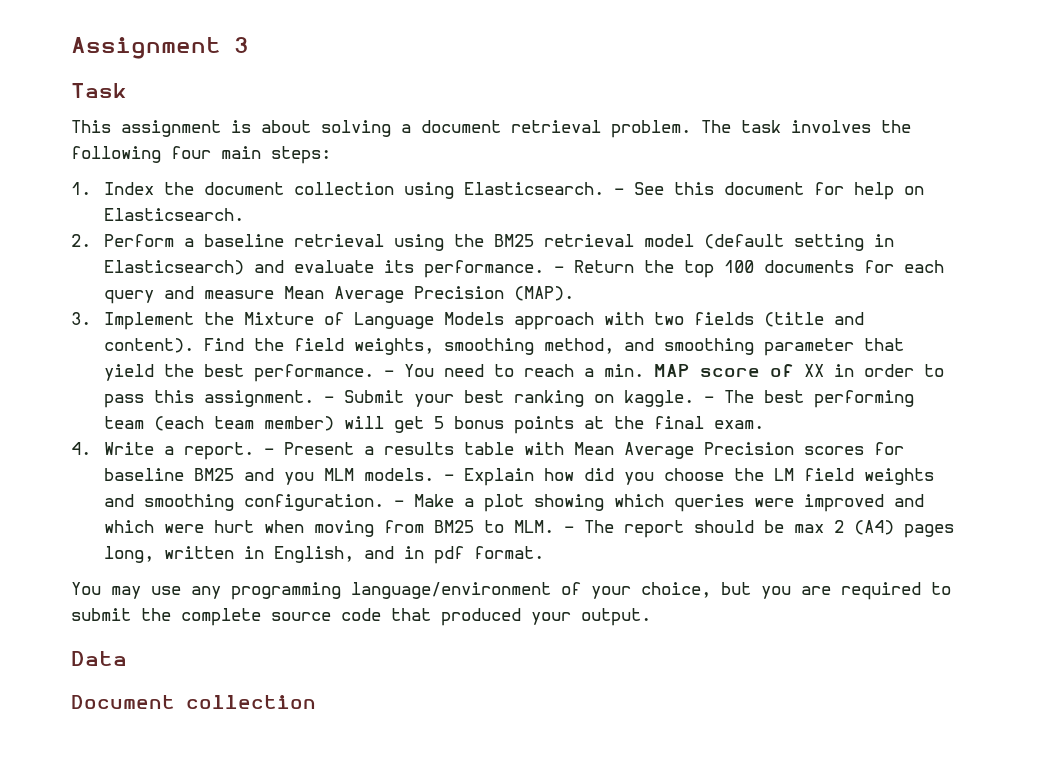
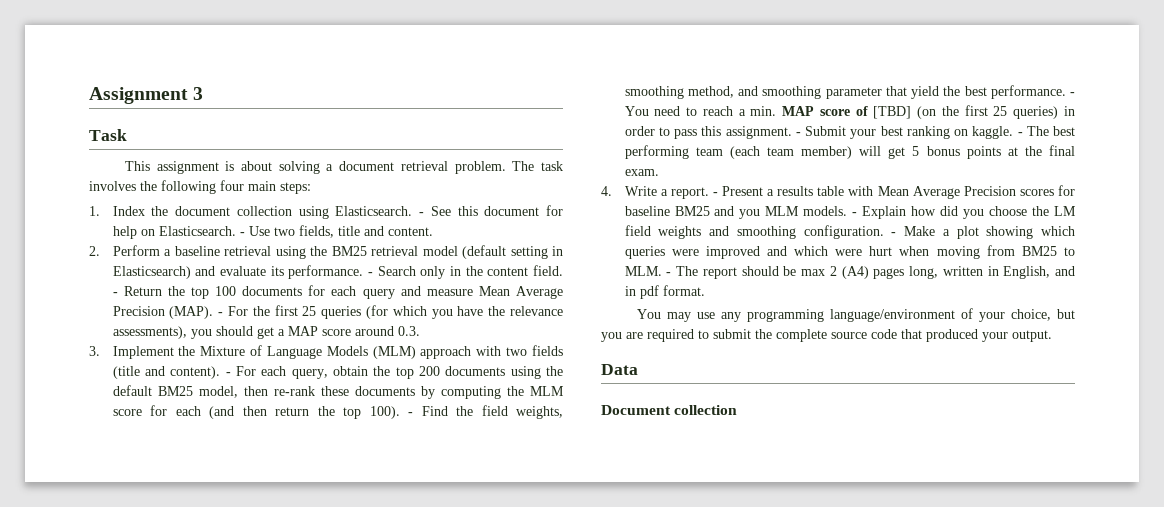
+ - Use two fields, title and content.
- - Return the top 100 documents for each query and measure Mean Average Precision (MAP).
+ - Search only in the content field. - Return the top 100 documents for each query and measure Mean Average Precision (MAP). - For the first 25 queries (for which you have the relevance assessments), you should get a MAP score around 0.3.
- 3. Implement the Mixture of Language Models approach with two fields (title and content).
+ 3. Implement the Mixture of Language Models (MLM) approach with two fields (title and content).
- Find the field weights, smoothing method, and smoothing parameter that yield the best performance.
+ - For each query, obtain the top 200 documents using the default BM25 model, then re-rank these documents by computing the MLM score for each (and then return the top 100). - Find the field weights, smoothing method, and smoothing parameter that yield the best performance.
- - You need to reach a min. MAP score of XX in order to pass this assignment.
+ - You need to reach a min. MAP score of [TBD] (on the first 25 queries) in order to pass this assignment.

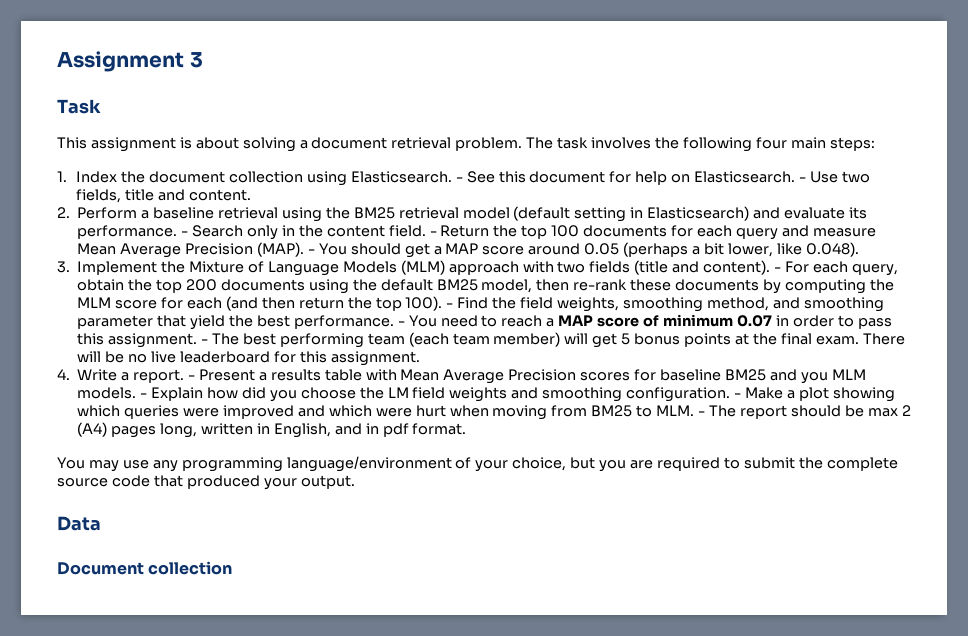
- - For the first 25 queries (for which you have the relevance assessments), you should get a MAP score around 0.3.
+ - You should get a MAP score around 0.05 (perhaps a bit lower, like 0.048).
- - You need to reach a min. MAP score of [TBD] (on the first 25 queries) in order to pass this assignment.
+ - You need to reach a MAP score of minimum 0.07 in order to pass this assignment.
- - Submit your best ranking on kaggle. - The best performing team (each team member) will get 5 bonus points at the final exam.
+ - The best performing team (each team member) will get 5 bonus points at the final exam. There will be no live leaderboard for this assignment.

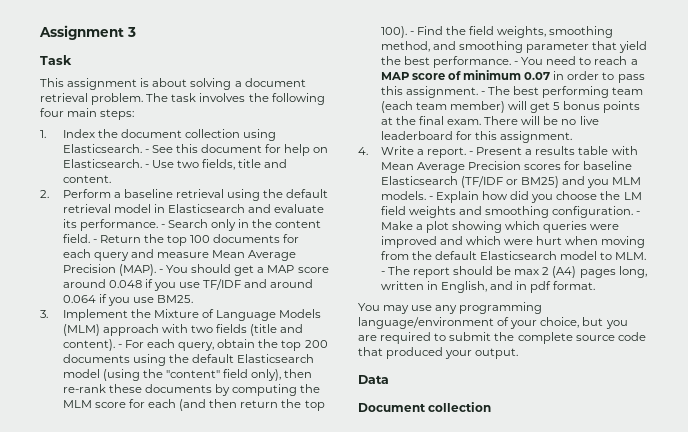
- 2. Perform a baseline retrieval using the BM25 retrieval model (default setting in Elasticsearch) and evaluate its performance.
+ 2. Perform a baseline retrieval using the default retrieval model in Elasticsearch and evaluate its performance.
- - You should get a MAP score around 0.05 (perhaps a bit lower, like 0.048).
+ - You should get a MAP score around 0.048 if you use TF/IDF and around 0.064 if you use BM25.
- - For each query, obtain the top 200 documents using the default BM25 model, then re-rank these documents by computing the MLM score for each (and then return the top 100).
+ - For each query, obtain the top 200 documents using the default Elasticsearch model (using the "content" field only), then re-rank these documents by computing the MLM score for each (and then return the top 100).
- - Present a results table with Mean Average Precision scores for baseline BM25 and you MLM models.
+ - Present a results table with Mean Average Precision scores for baseline Elasticsearch (TF/IDF or BM25) and you MLM models.
- - Make a plot showing which queries were improved and which were hurt when moving from BM25 to MLM. - The report should be max 2 (A4) pages long, written in English, and in pdf format.
+ - Make a plot showing which queries were improved and which were hurt when moving from the default Elasticsearch model to MLM. - The report should be max 2 (A4) pages long, written in English, and in pdf format.

